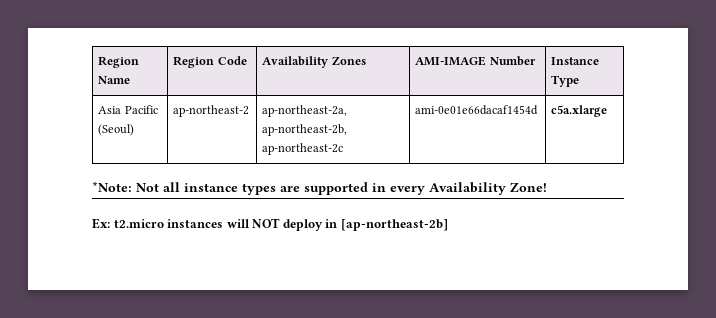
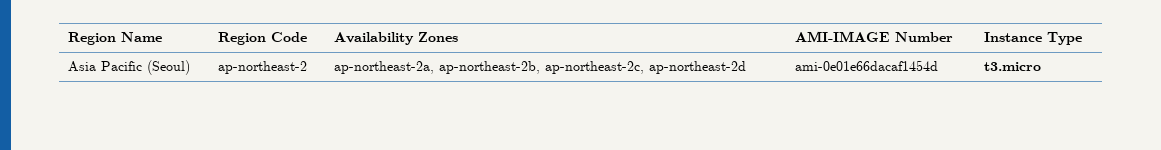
- Asia Pacific (Seoul) | ap-northeast-2 | ap-northeast-2a, ap-northeast-2b, ap-northeast-2c | ami-0e01e66dacaf1454d | c5a.xlarge
- *Note: Not all instance types are supported in every Availability Zone!
- Ex: t2.micro instances will NOT deploy in [ap-northeast-2b]
+ Asia Pacific (Seoul) | ap-northeast-2 | ap-northeast-2a, ap-northeast-2b, ap-northeast-2c, ap-northeast-2d | ami-0e01e66dacaf1454d | t3.micro

